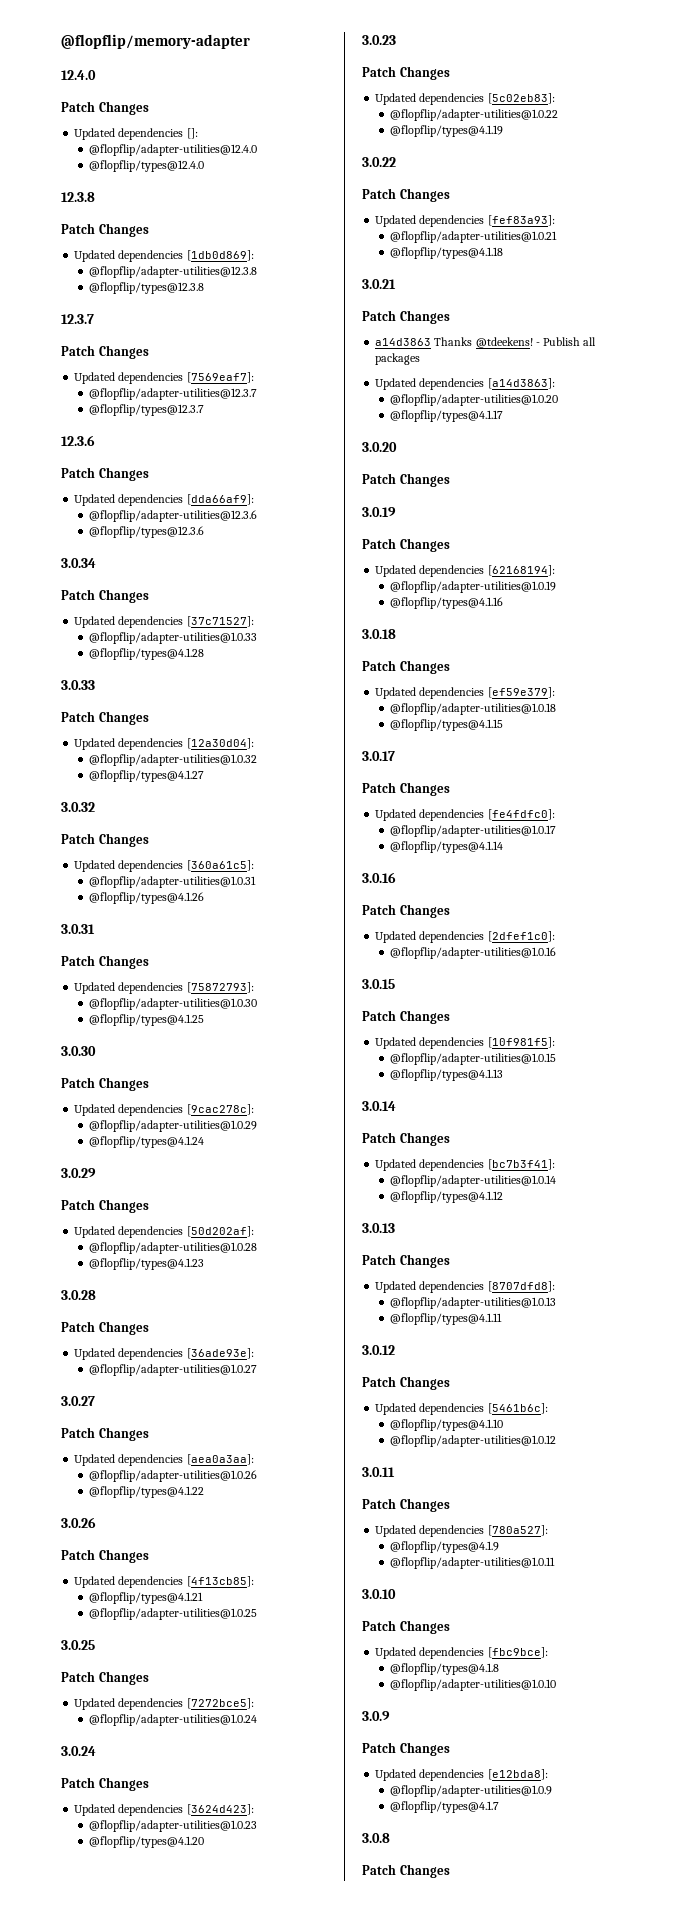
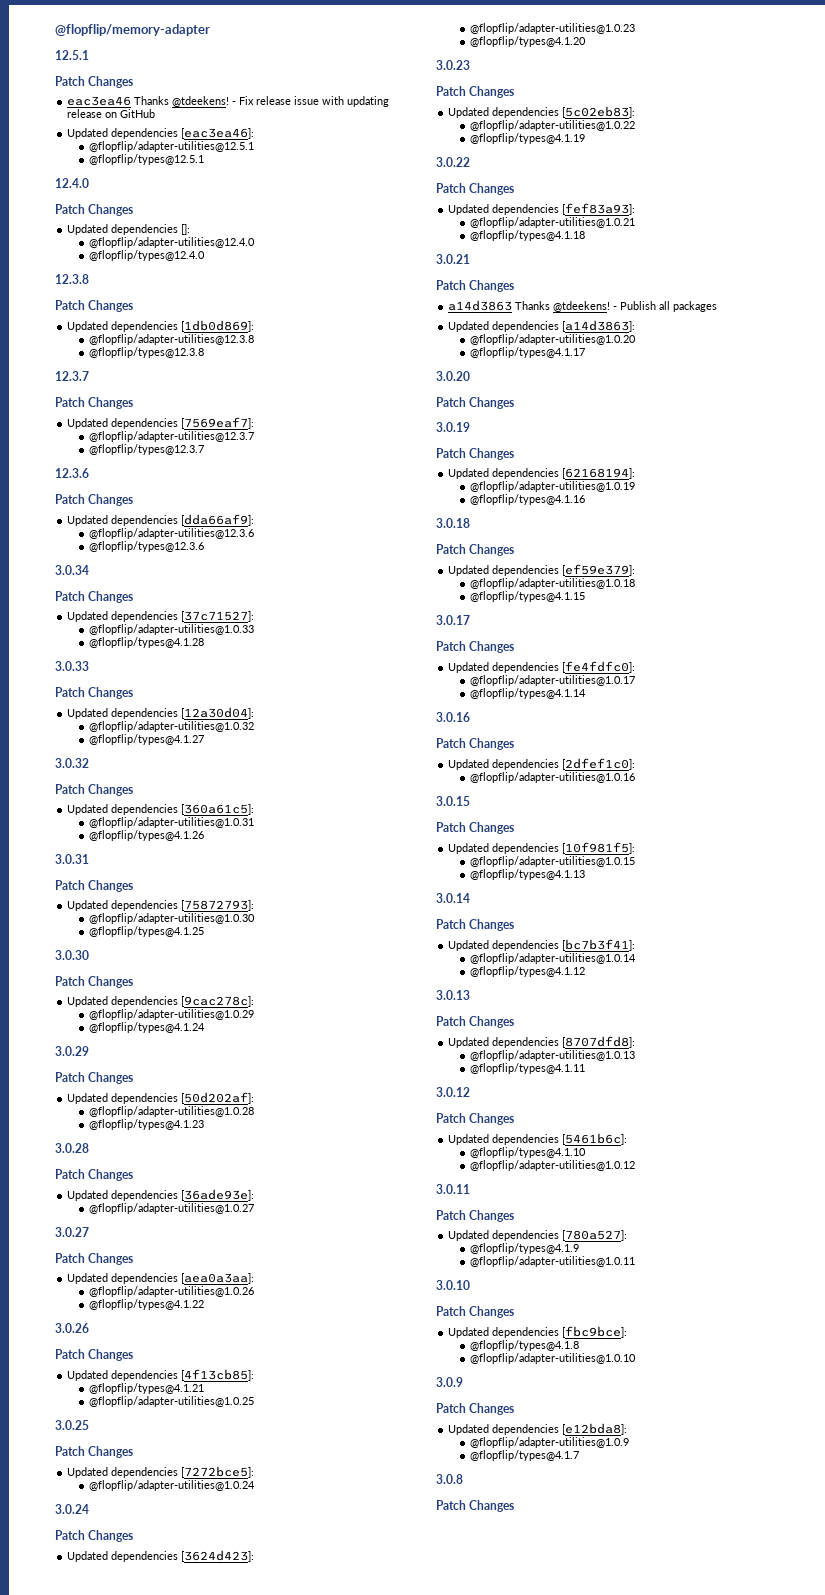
+ 12.5.1
+ Patch Changes
+ eac3ea46 Thanks @tdeekens! - Fix release issue with updating release on GitHub
+ Updated dependencies [eac3ea46]:
+ @flopflip/adapter-utilities@12.5.1
+ @flopflip/types@12.5.1

